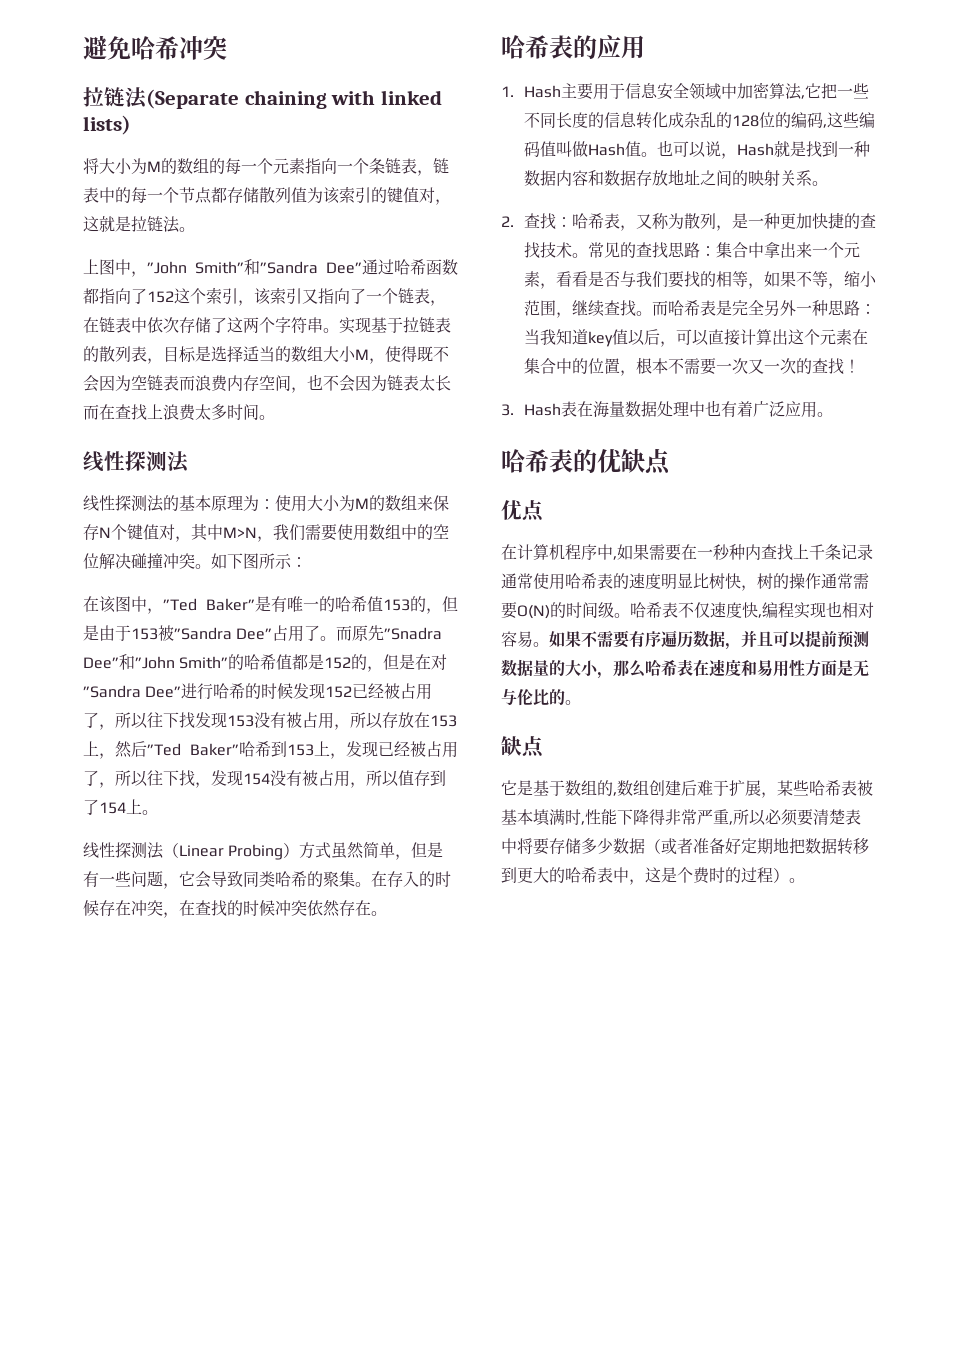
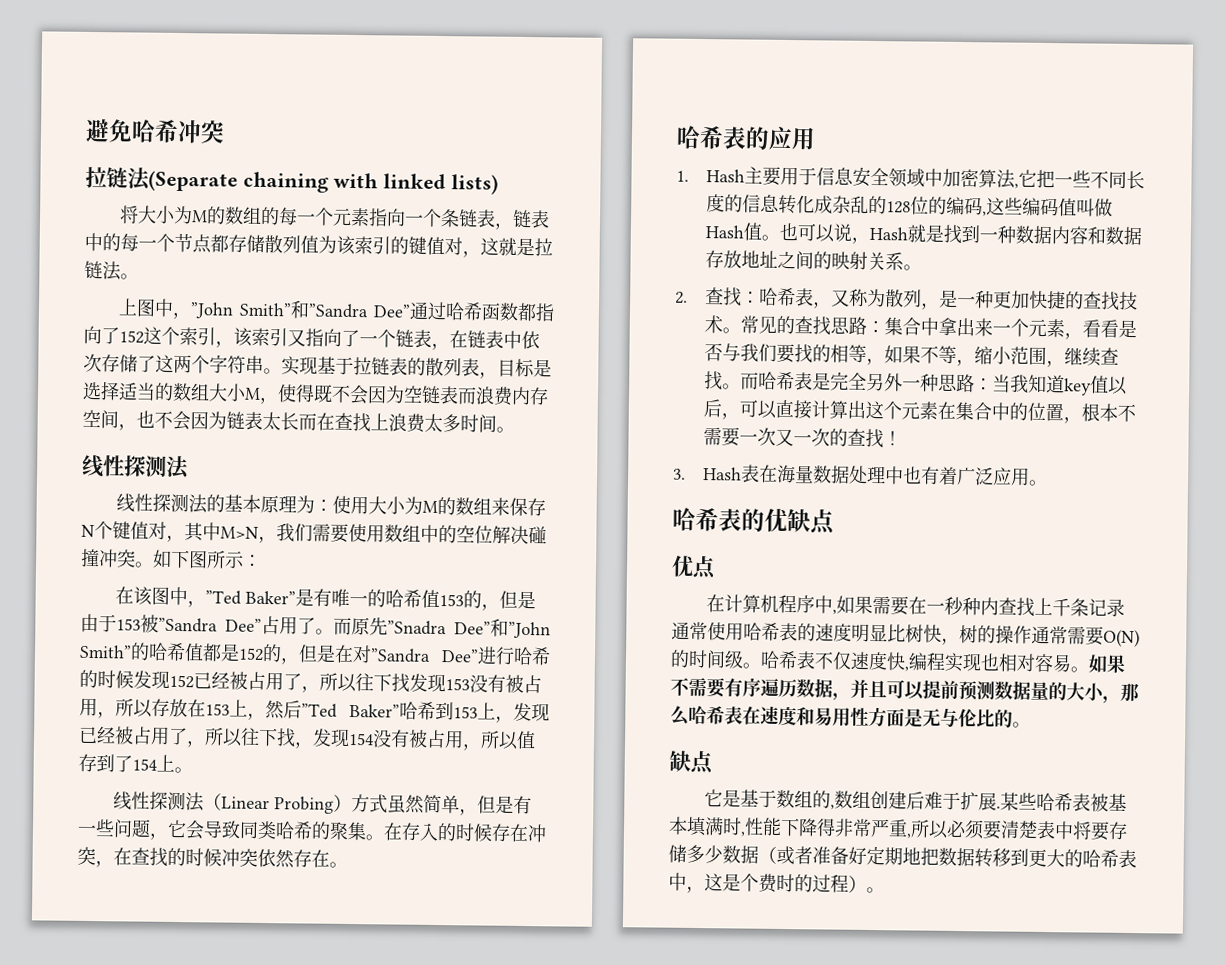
- 它是基于数组的,数组创建后难于扩展，某些哈希表被基本填满时,性能下降得非常严重,所以必须要清楚表中将要存储多少数据（或者准备好定期地把数据转移到更大的哈希表中，这是个费时的过程）。
+ 它是基于数组的,数组创建后难于扩展.某些哈希表被基本填满时,性能下降得非常严重,所以必须要清楚表中将要存储多少数据（或者准备好定期地把数据转移到更大的哈希表中，这是个费时的过程）。

